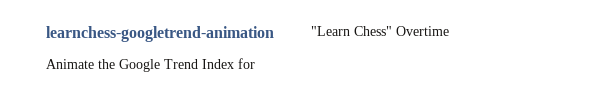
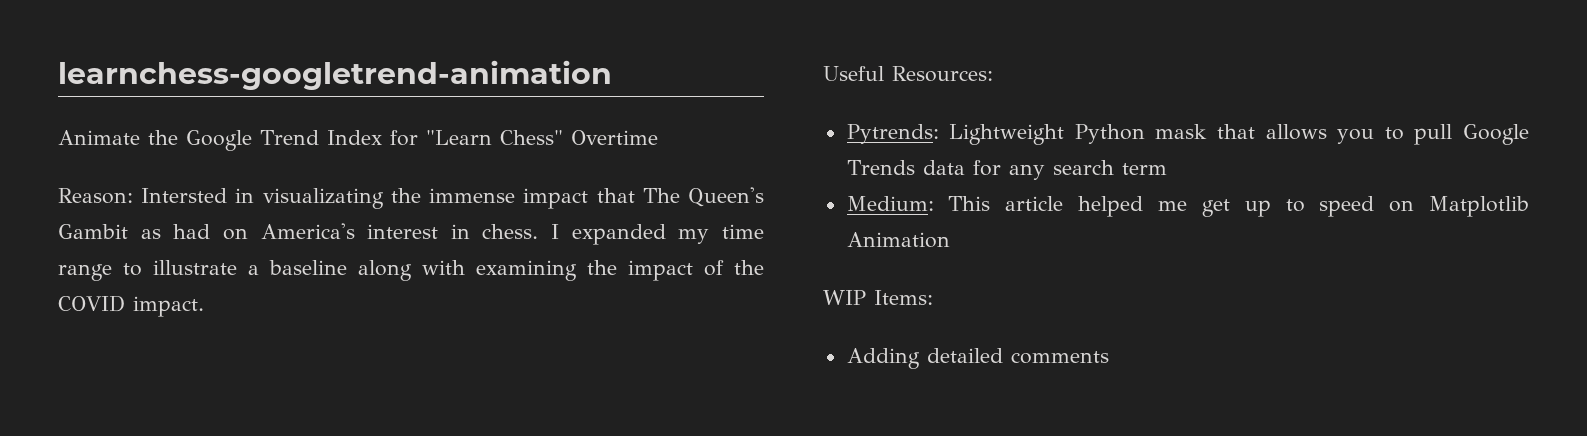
+ Reason: Intersted in visualizating the immense impact that The Queen's Gambit as had on America's interest in chess. I expanded my time range to illustrate a baseline along with examining the impact of the COVID impact.
+ Useful Resources:
+ Pytrends: Lightweight Python mask that allows you to pull Google Trends data for any search term
+ Medium: This article helped me get up to speed on Matplotlib Animation
+ WIP Items:
+ Adding detailed comments

